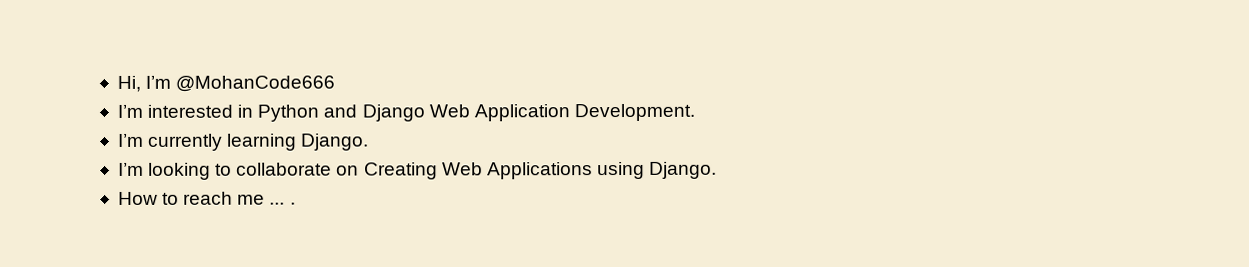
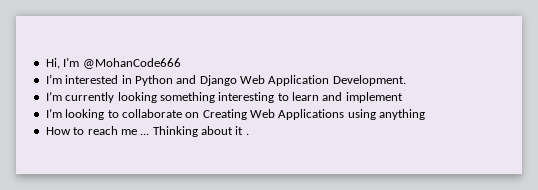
- I’m currently learning Django.
+ I’m currently looking something interesting to learn and implement
- I’m looking to collaborate on Creating Web Applications using Django.
+ I’m looking to collaborate on Creating Web Applications using anything
- How to reach me ... .
+ How to reach me ... Thinking about it .

